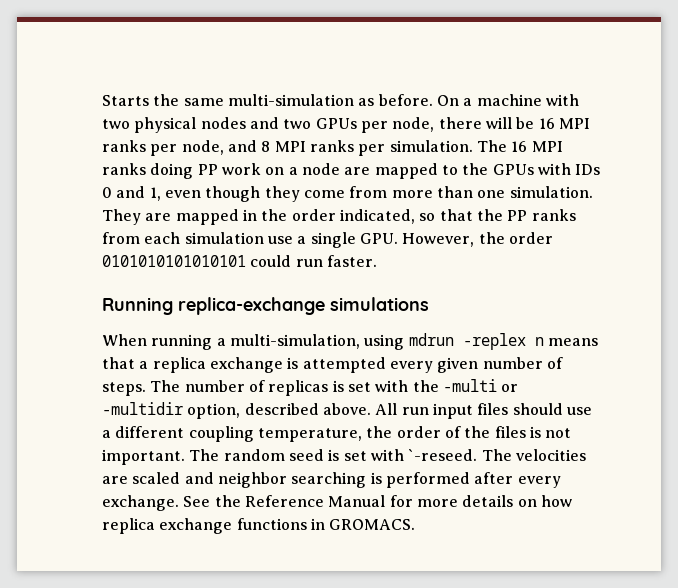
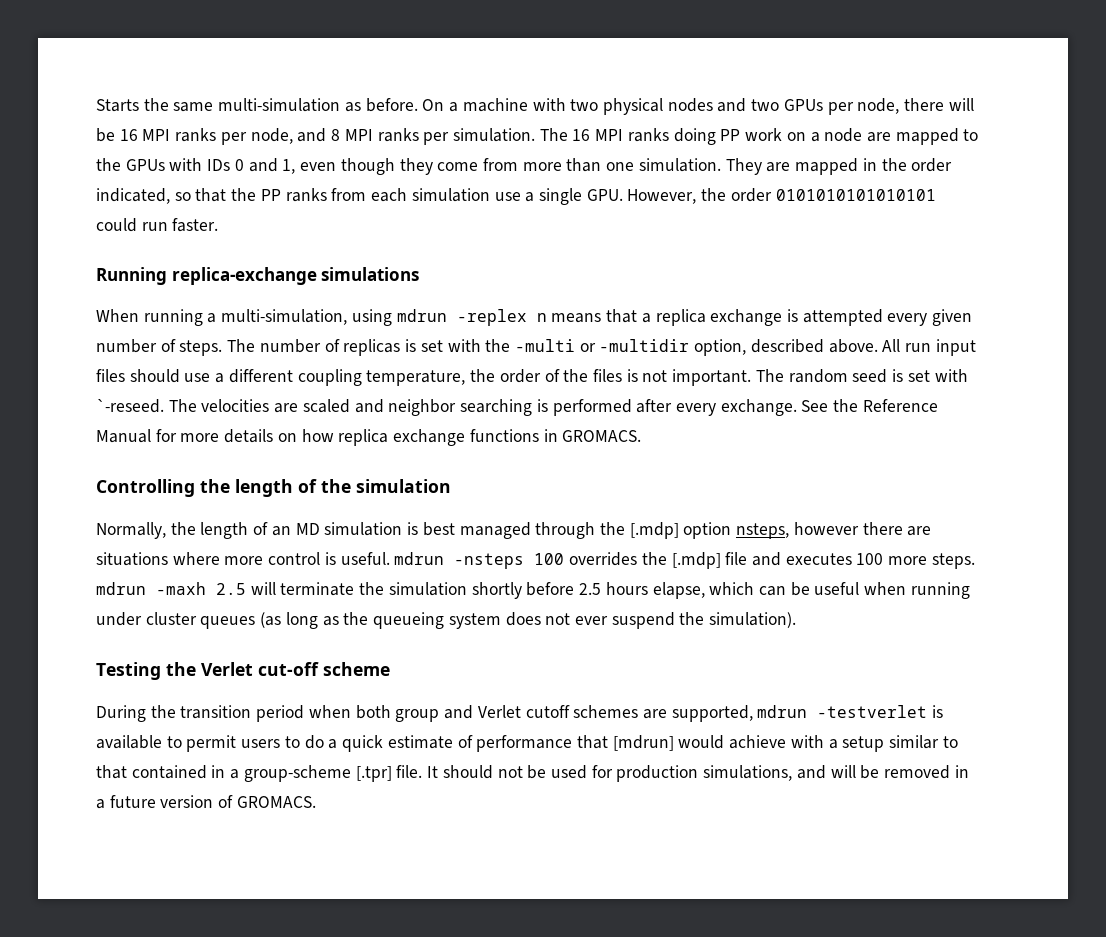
+ Controlling the length of the simulation
+ Normally, the length of an MD simulation is best managed through the [.mdp] option nsteps, however there are situations where more control is useful. mdrun -nsteps 100 overrides the [.mdp] file and executes 100 more steps. mdrun -maxh 2.5 will terminate the simulation shortly before 2.5 hours elapse, which can be useful when running under cluster queues (as long as the queueing system does not ever suspend the simulation).
+ Testing the Verlet cut-off scheme
+ During the transition period when both group and Verlet cutoff schemes are supported, mdrun -testverlet is available to permit users to do a quick estimate of performance that [mdrun] would achieve with a setup similar to that contained in a group-scheme [.tpr] file. It should not be used for production simulations, and will be removed in a future version of GROMACS.

